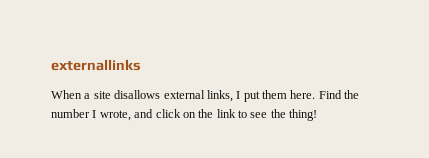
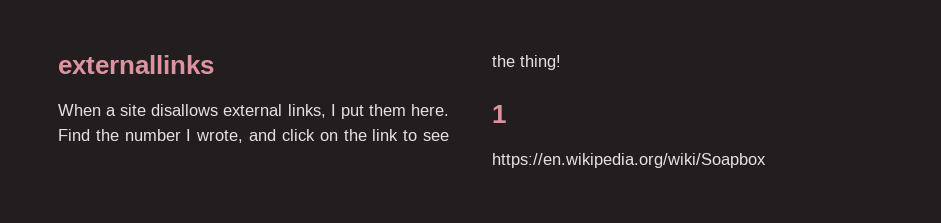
  Find the number I wrote, and click on the link to see the thing!
+ 1
+ https://en.wikipedia.org/wiki/Soapbox

